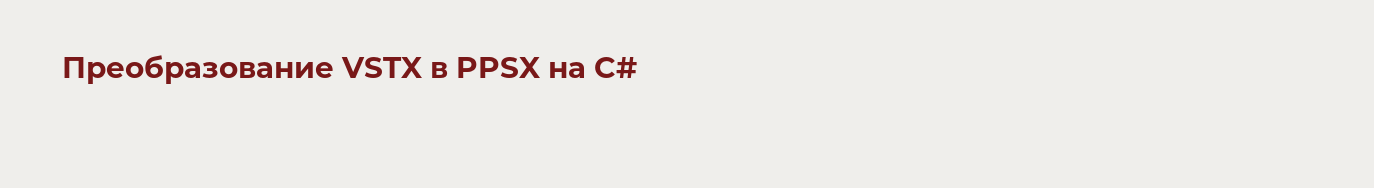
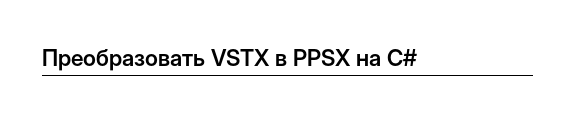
- Преобразование VSTX в PPSX на C#
+ Преобразовать VSTX в PPSX на C#

